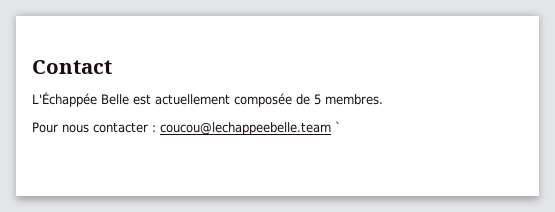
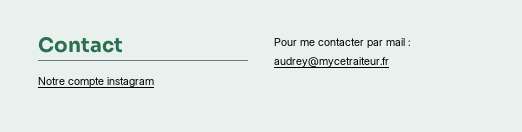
- L'Échappée Belle est actuellement composée de 5 membres.
- Pour nous contacter : coucou@lechappeebelle.team `
+ Notre compte instagram
+ Pour me contacter par mail : audrey@mycetraiteur.fr

